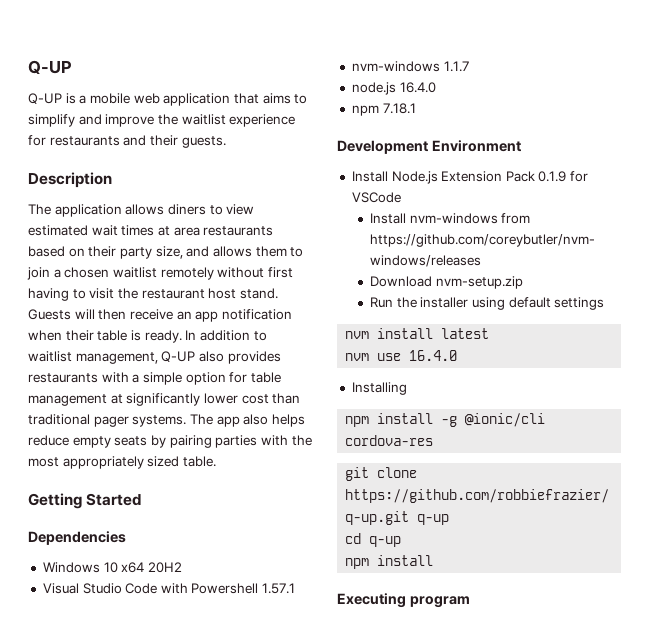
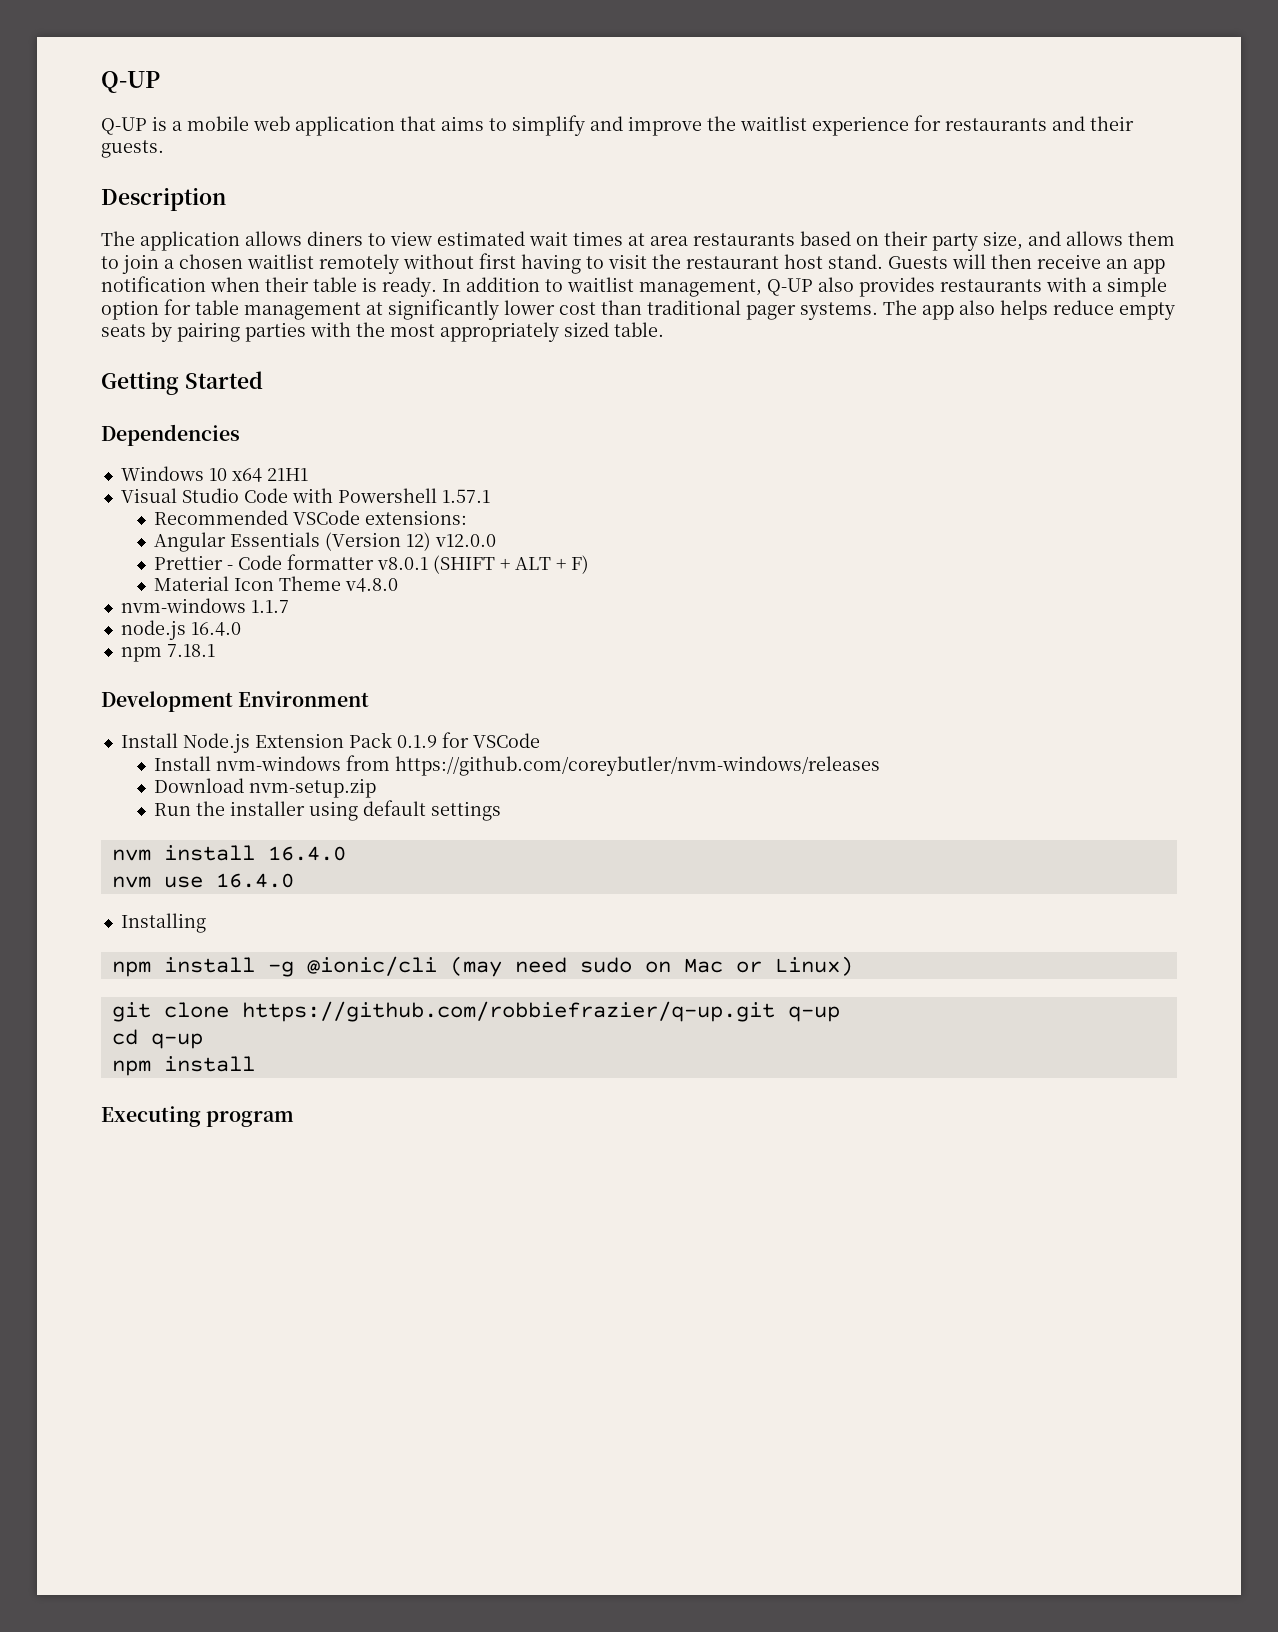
- Windows 10 x64 20H2
+ Windows 10 x64 21H1
+ Recommended VSCode extensions:
+ Angular Essentials (Version 12) v12.0.0
+ Prettier - Code formatter v8.0.1 (SHIFT + ALT + F)
+ Material Icon Theme v4.8.0
- nvm install latest
+ nvm install 16.4.0
- npm install -g @ionic/cli cordova-res
+ npm install -g @ionic/cli (may need sudo on Mac or Linux)

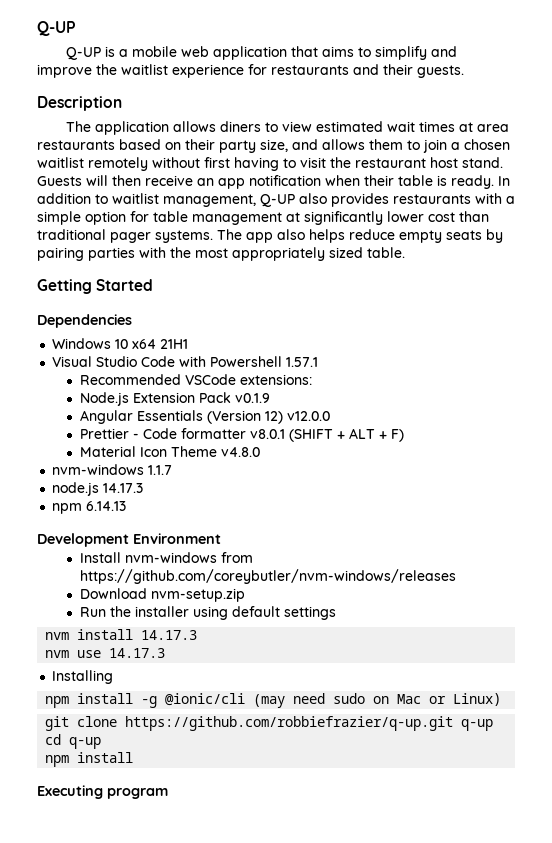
+ Node.js Extension Pack v0.1.9
- node.js 16.4.0
- npm 7.18.1
+ node.js 14.17.3
+ npm 6.14.13
- Install Node.js Extension Pack 0.1.9 for VSCode
- nvm install 16.4.0
+ nvm install 14.17.3
- nvm use 16.4.0
+ nvm use 14.17.3

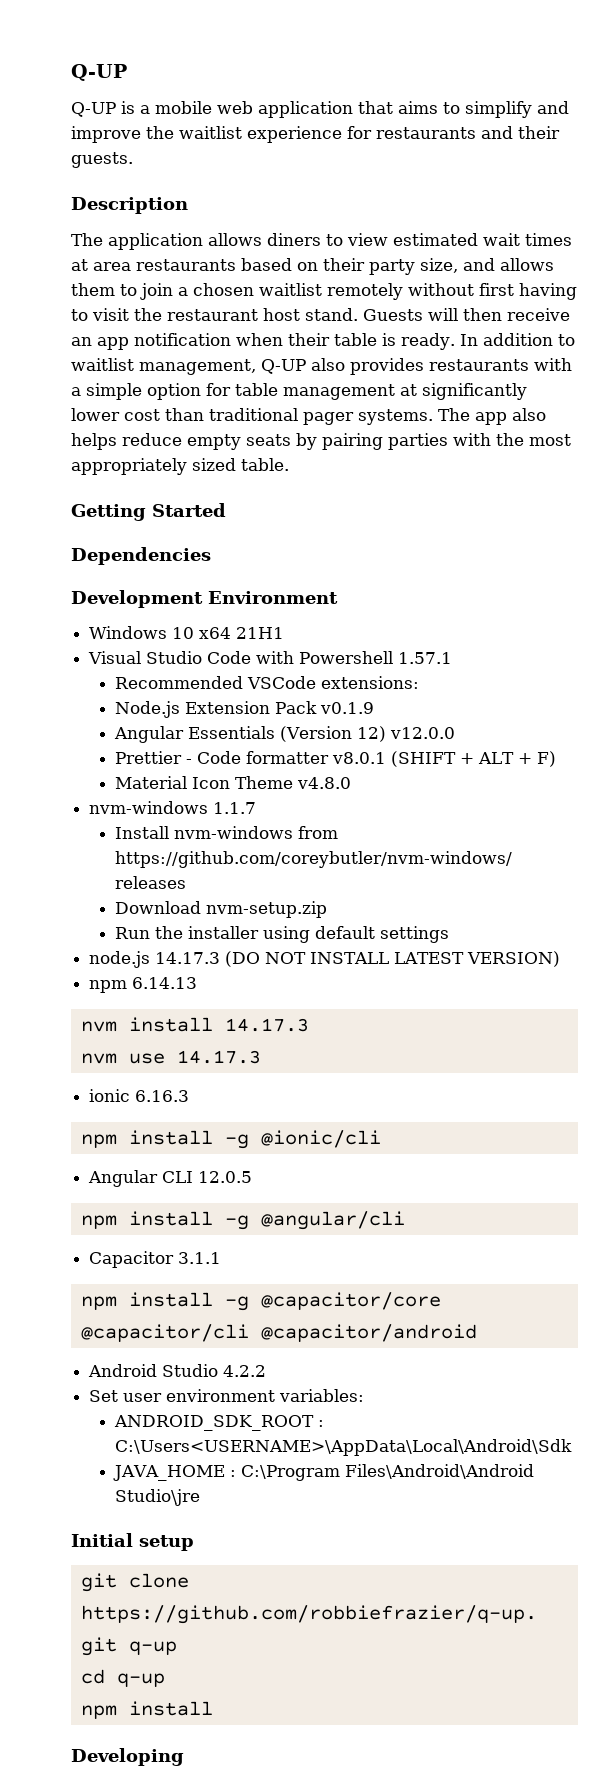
+ Development Environment
- node.js 14.17.3
- npm 6.14.13
- Development Environment
+ node.js 14.17.3 (DO NOT INSTALL LATEST VERSION)
+ npm 6.14.13
- Installing
+ ionic 6.16.3
- npm install -g @ionic/cli (may need sudo on Mac or Linux)
+ npm install -g @ionic/cli
+ Angular CLI 12.0.5
+ npm install -g @angular/cli
+ Capacitor 3.1.1
+ npm install -g @capacitor/core @capacitor/cli @capacitor/android
+ Android Studio 4.2.2
+ Set user environment variables:
+ ANDROID_SDK_ROOT : C:\Users<USERNAME>\AppData\Local\Android\Sdk
+ JAVA_HOME : C:\Program Files\Android\Android Studio\jre
+ Initial setup
- Executing program
+ Developing

